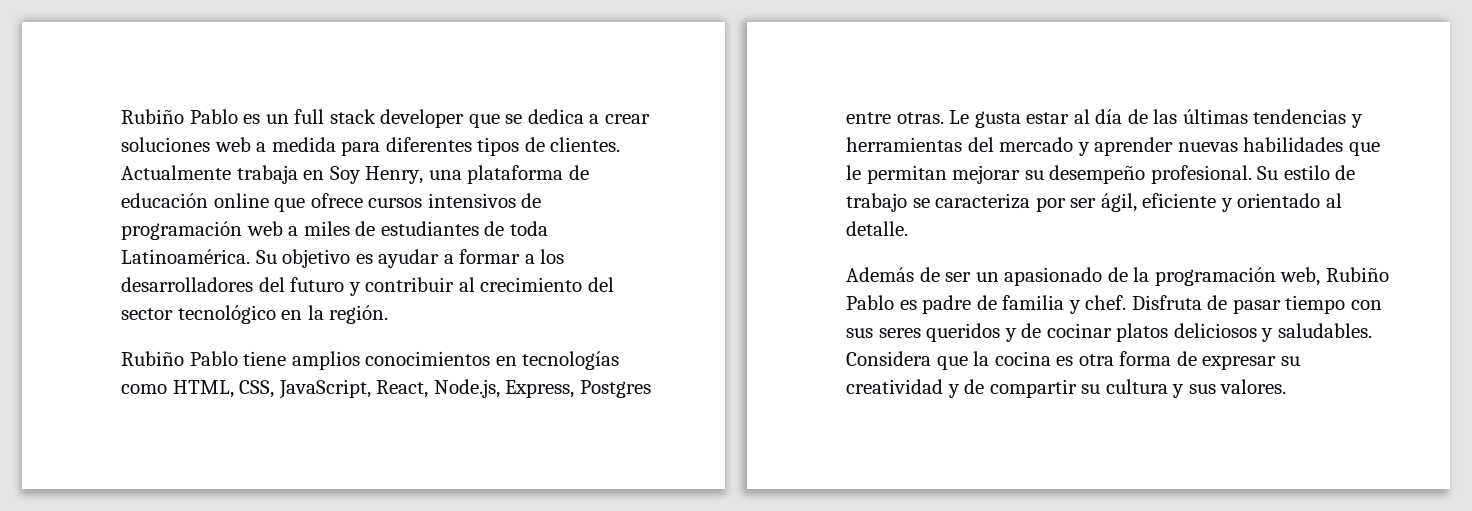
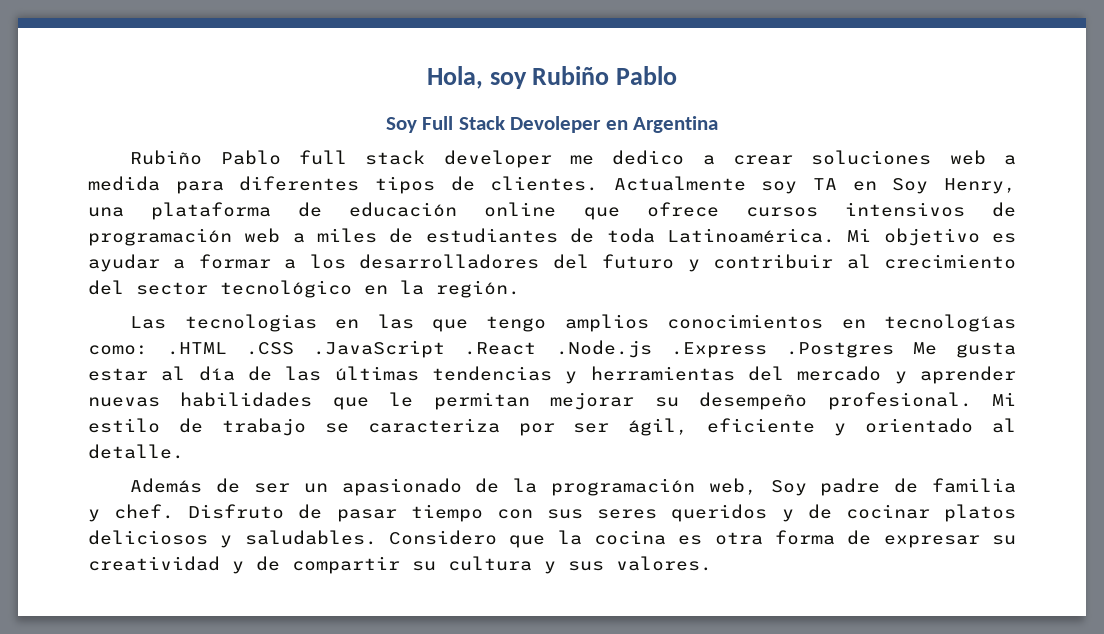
- Rubiño Pablo es un full stack developer que se dedica a crear soluciones web a medida para diferentes tipos de clientes.
+ Hola, soy Rubiño Pablo
+ Soy Full Stack Devoleper en Argentina
+ Rubiño Pablo full stack developer me dedico a crear soluciones web a medida para diferentes tipos de clientes.
- Actualmente trabaja en Soy Henry, una plataforma de educación online que ofrece cursos intensivos de programación web a miles de estudiantes de toda Latinoamérica.
+ Actualmente soy TA en Soy Henry, una plataforma de educación online que ofrece cursos intensivos de programación web a miles de estudiantes de toda Latinoamérica.
- Su objetivo es ayudar a formar a los desarrolladores del futuro y contribuir al crecimiento del sector tecnológico en la región.
+ Mi objetivo es ayudar a formar a los desarrolladores del futuro y contribuir al crecimiento del sector tecnológico en la región.
- Rubiño Pablo tiene amplios conocimientos en tecnologías como HTML, CSS, JavaScript, React, Node.js, Express, Postgres entre otras. Le gusta estar al día de las últimas tendencias y herramientas del mercado y aprender nuevas habilidades que le permitan mejorar su desempeño profesional.
+ Las tecnologias en las que tengo amplios conocimientos en tecnologías como: .HTML .CSS .JavaScript .React .Node.js .Express .Postgres Me gusta estar al día de las últimas tendencias y herramientas del mercado y aprender nuevas habilidades que le permitan mejorar su desempeño profesional.
- Su estilo de trabajo se caracteriza por ser ágil, eficiente y orientado al detalle.
+ Mi estilo de trabajo se caracteriza por ser ágil, eficiente y orientado al detalle.
- Además de ser un apasionado de la programación web, Rubiño Pablo es padre de familia y chef.
+ Además de ser un apasionado de la programación web, Soy padre de familia y chef.
- Disfruta de pasar tiempo con sus seres queridos y de cocinar platos deliciosos y saludables.
+ Disfruto de pasar tiempo con sus seres queridos y de cocinar platos deliciosos y saludables.
- Considera que la cocina es otra forma de expresar su creatividad y de compartir su cultura y sus valores.
+ Considero que la cocina es otra forma de expresar su creatividad y de compartir su cultura y sus valores.

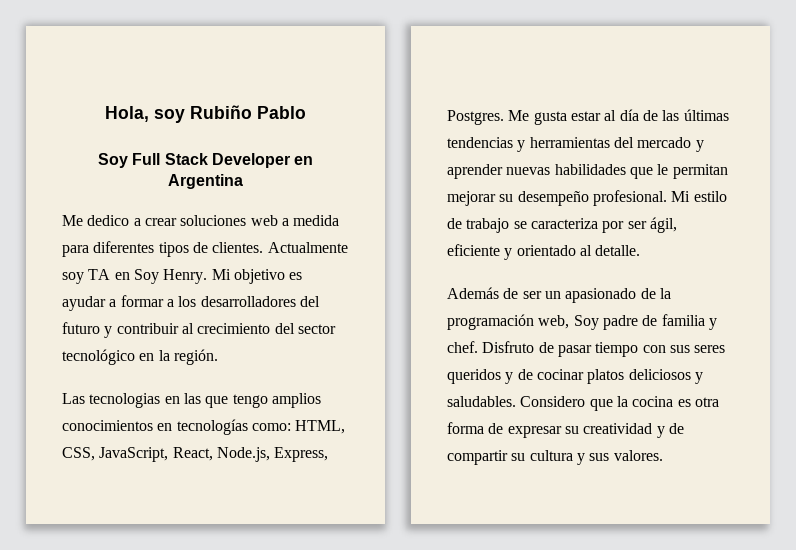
- Soy Full Stack Devoleper en Argentina
+ Soy Full Stack Developer en Argentina
- Rubiño Pablo full stack developer me dedico a crear soluciones web a medida para diferentes tipos de clientes.
+ Me dedico a crear soluciones web a medida para diferentes tipos de clientes.
- Actualmente soy TA en Soy Henry, una plataforma de educación online que ofrece cursos intensivos de programación web a miles de estudiantes de toda Latinoamérica.
+ Actualmente soy TA en Soy Henry.
- Las tecnologias en las que tengo amplios conocimientos en tecnologías como: .HTML .CSS .JavaScript .React .Node.js .Express .Postgres Me gusta estar al día de las últimas tendencias y herramientas del mercado y aprender nuevas habilidades que le permitan mejorar su desempeño profesional.
+ Las tecnologias en las que tengo amplios conocimientos en tecnologías como: HTML, CSS, JavaScript, React, Node.js, Express, Postgres. Me gusta estar al día de las últimas tendencias y herramientas del mercado y aprender nuevas habilidades que le permitan mejorar su desempeño profesional.

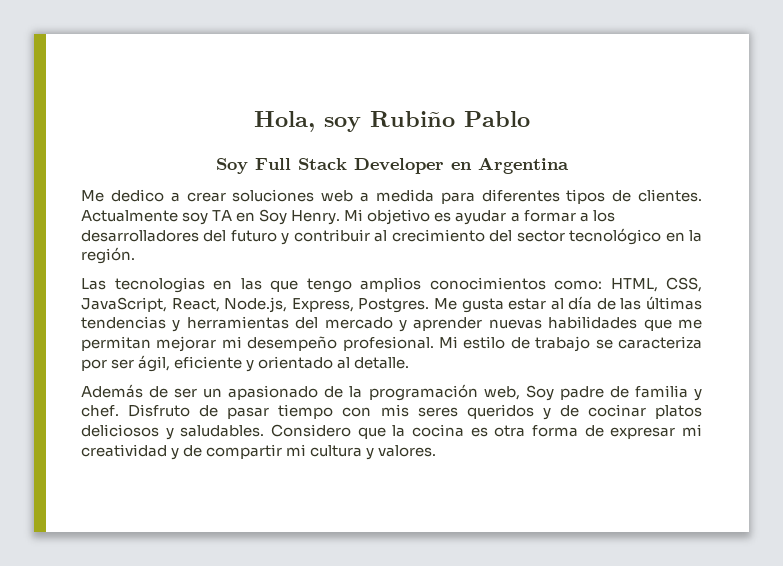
- Las tecnologias en las que tengo amplios conocimientos en tecnologías como: HTML, CSS, JavaScript, React, Node.js, Express, Postgres.
+ Las tecnologias en las que tengo amplios conocimientos como: HTML, CSS, JavaScript, React, Node.js, Express, Postgres.
- Me gusta estar al día de las últimas tendencias y herramientas del mercado y aprender nuevas habilidades que le permitan mejorar su desempeño profesional.
+ Me gusta estar al día de las últimas tendencias y herramientas del mercado y aprender nuevas habilidades que me permitan mejorar mi desempeño profesional.
- Disfruto de pasar tiempo con sus seres queridos y de cocinar platos deliciosos y saludables.
+ Disfruto de pasar tiempo con mis seres queridos y de cocinar platos deliciosos y saludables.
- Considero que la cocina es otra forma de expresar su creatividad y de compartir su cultura y sus valores.
+ Considero que la cocina es otra forma de expresar mi creatividad y de compartir mi cultura y valores.

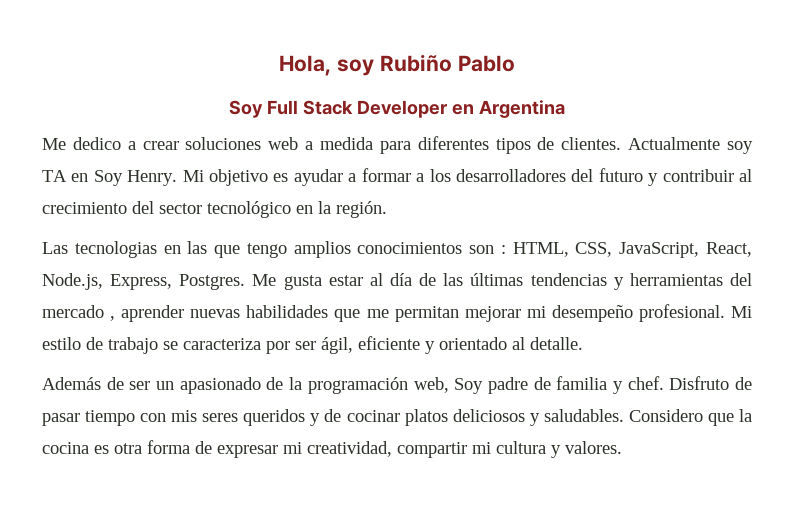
- Las tecnologias en las que tengo amplios conocimientos como: HTML, CSS, JavaScript, React, Node.js, Express, Postgres.
+ Las tecnologias en las que tengo amplios conocimientos son : HTML, CSS, JavaScript, React, Node.js, Express, Postgres.
- Me gusta estar al día de las últimas tendencias y herramientas del mercado y aprender nuevas habilidades que me permitan mejorar mi desempeño profesional.
+ Me gusta estar al día de las últimas tendencias y herramientas del mercado , aprender nuevas habilidades que me permitan mejorar mi desempeño profesional.
- Considero que la cocina es otra forma de expresar mi creatividad y de compartir mi cultura y valores.
+ Considero que la cocina es otra forma de expresar mi creatividad, compartir mi cultura y valores.

